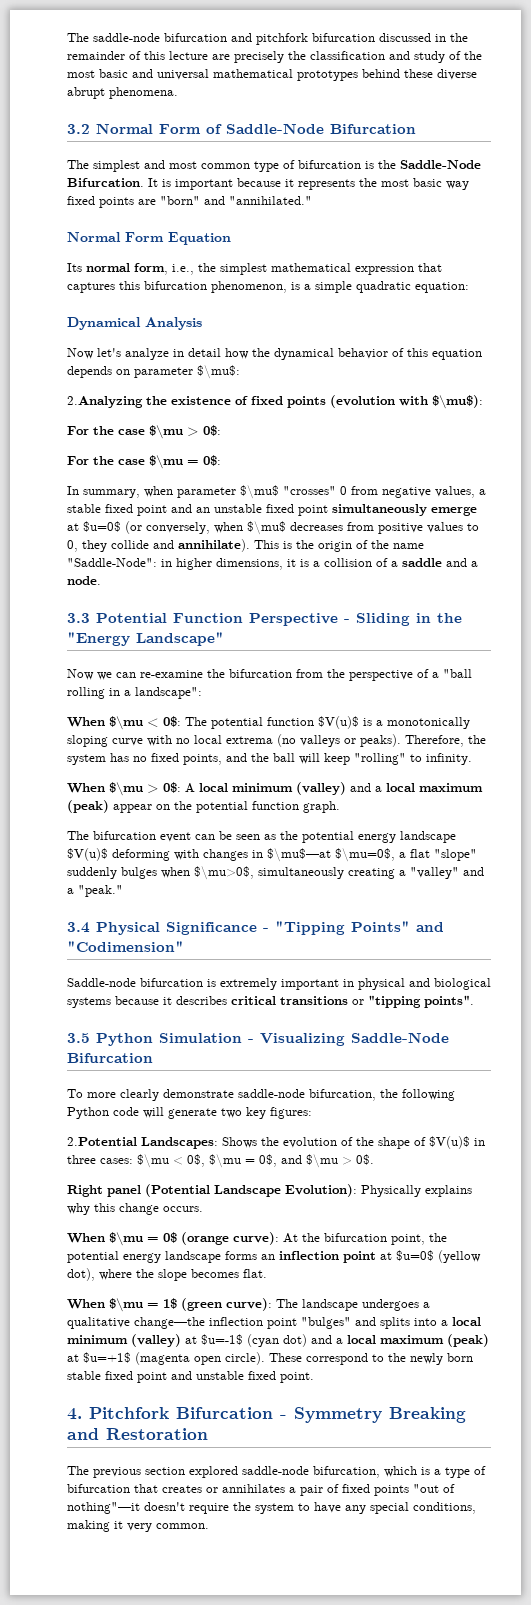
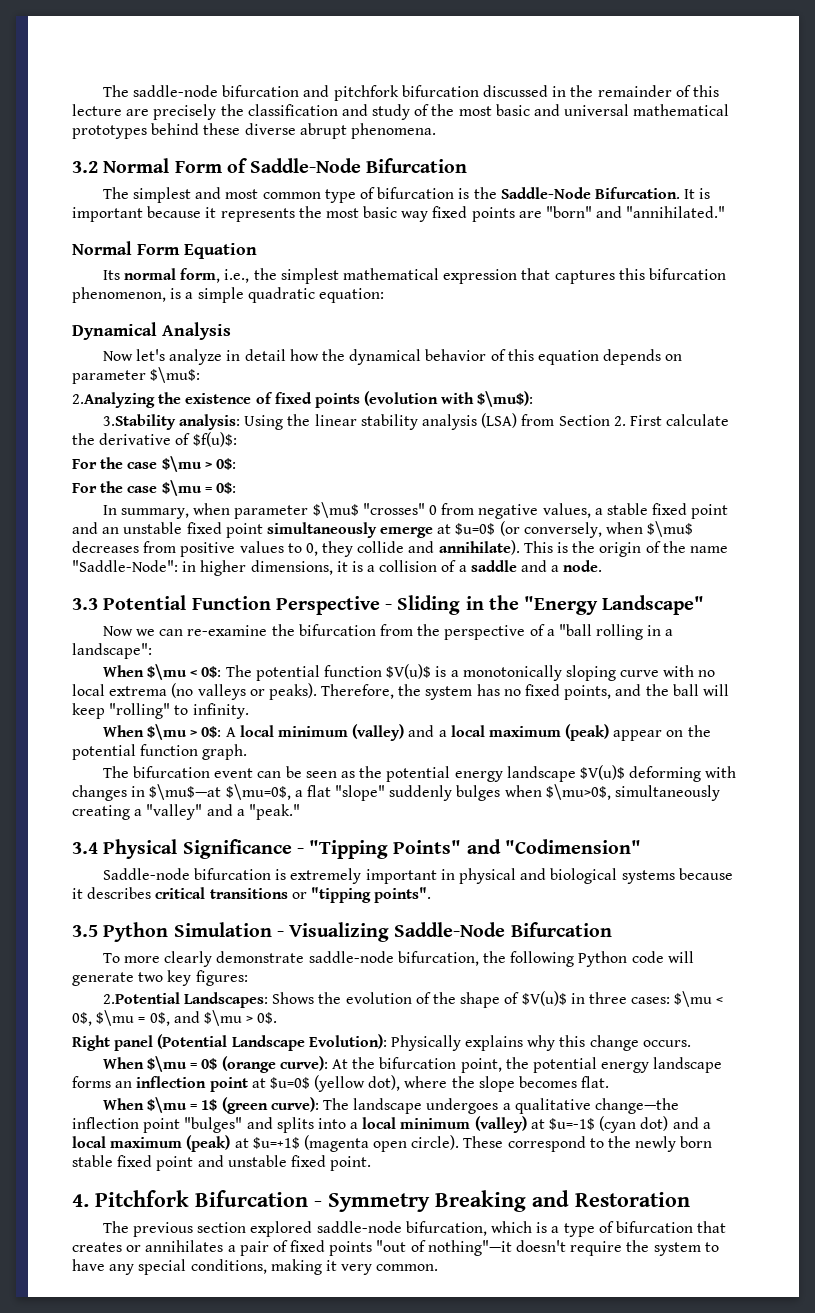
+ 3.Stability analysis: Using the linear stability analysis (LSA) from Section 2. First calculate the derivative of $f(u)$:

